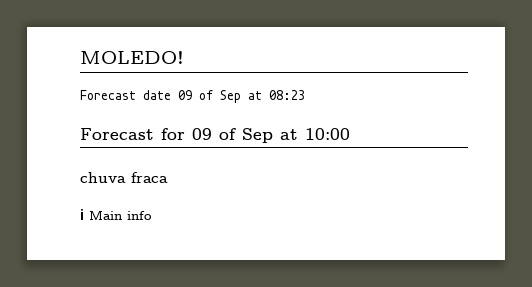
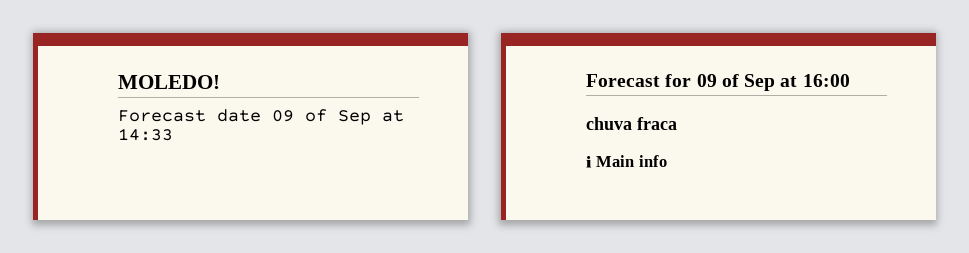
- Forecast date 09 of Sep at 08:23
+ Forecast date 09 of Sep at 14:33
- Forecast for 09 of Sep at 10:00
+ Forecast for 09 of Sep at 16:00

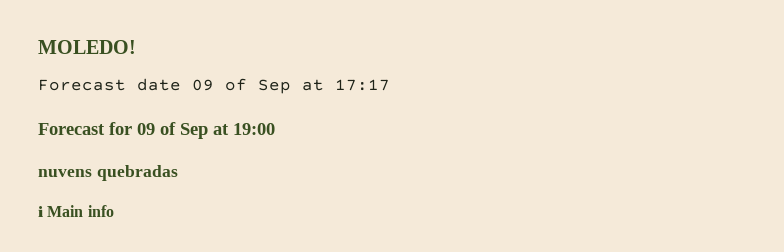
- Forecast date 09 of Sep at 14:33
+ Forecast date 09 of Sep at 17:17
- Forecast for 09 of Sep at 16:00
- chuva fraca
+ Forecast for 09 of Sep at 19:00
+ nuvens quebradas

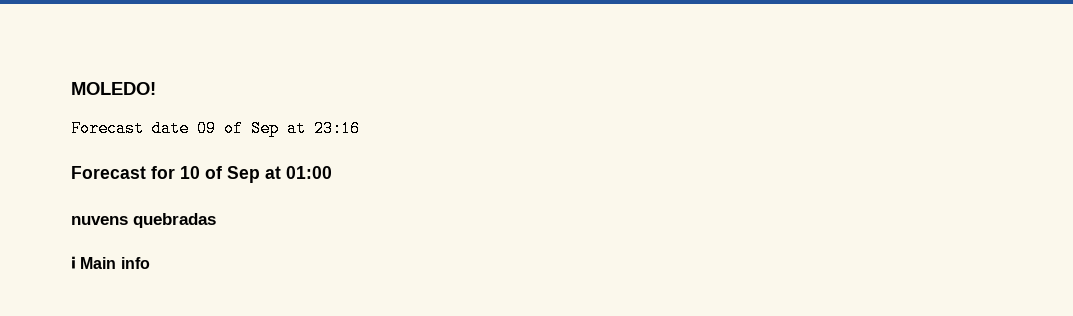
- Forecast date 09 of Sep at 17:17
+ Forecast date 09 of Sep at 23:16
- Forecast for 09 of Sep at 19:00
+ Forecast for 10 of Sep at 01:00

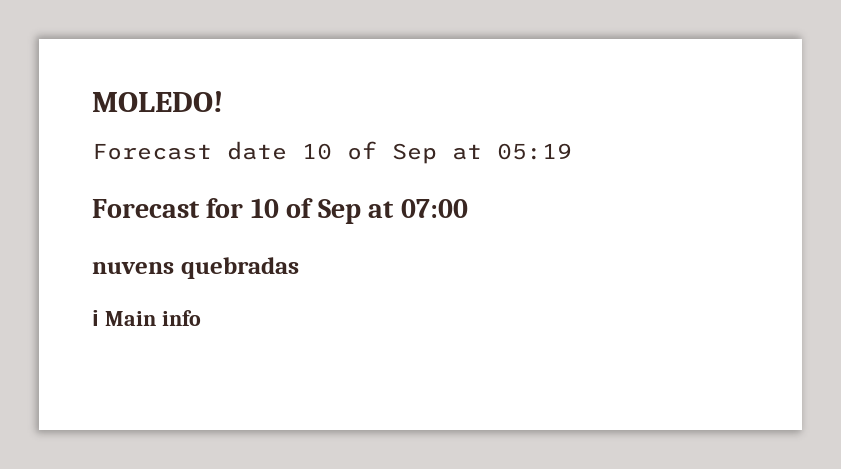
- Forecast date 09 of Sep at 23:16
+ Forecast date 10 of Sep at 05:19
- Forecast for 10 of Sep at 01:00
+ Forecast for 10 of Sep at 07:00

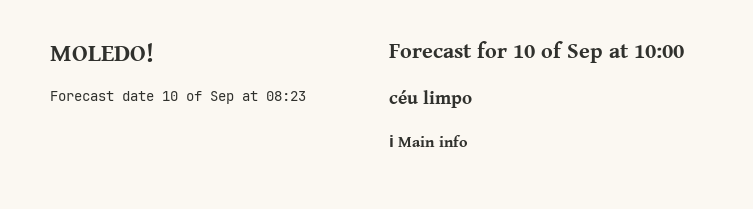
- Forecast date 10 of Sep at 05:19
+ Forecast date 10 of Sep at 08:23
- Forecast for 10 of Sep at 07:00
- nuvens quebradas
+ Forecast for 10 of Sep at 10:00
+ céu limpo

